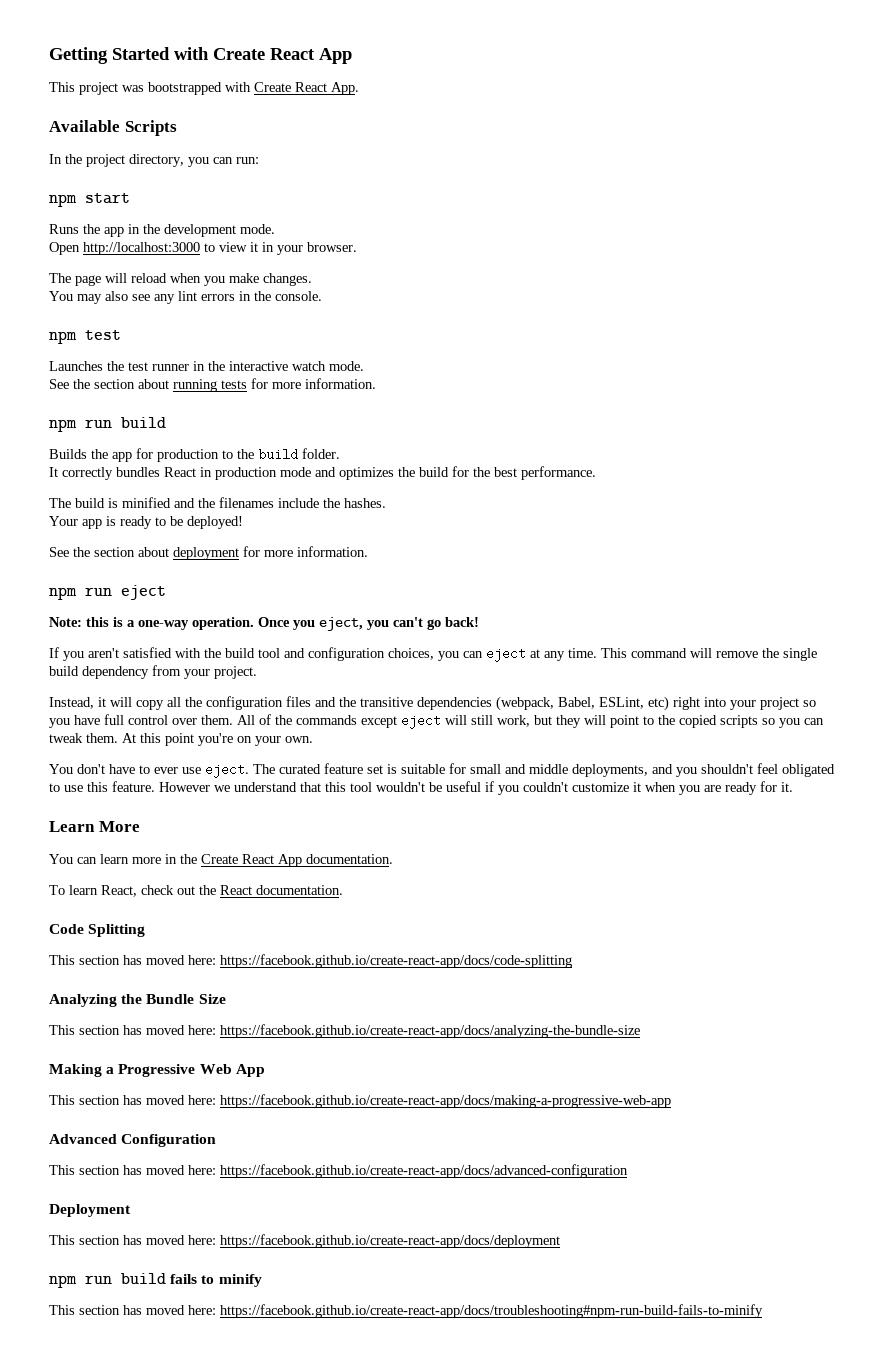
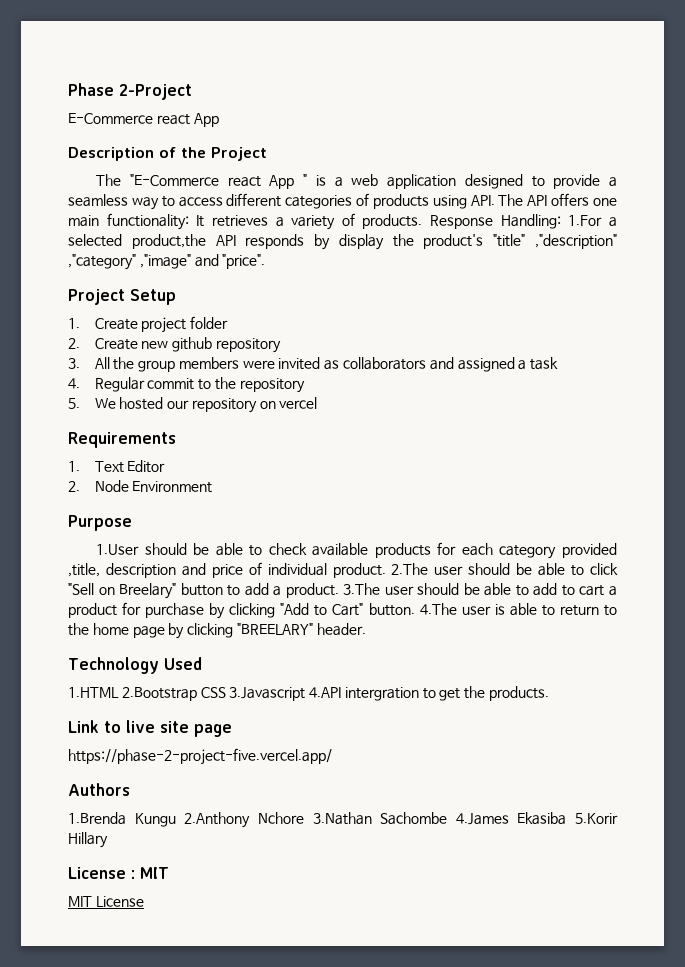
- Getting Started with Create React App
- This project was bootstrapped with Create React App.
- Available Scripts
- In the project directory, you can run:
- npm start
- Runs the app in the development mode.
- Open http://localhost:3000 to view it in your browser.
- The page will reload when you make changes.
- You may also see any lint errors in the console.
- npm test
- Launches the test runner in the interactive watch mode.
- See the section about running tests for more information.
- npm run build
- Builds the app for production to the build folder.
- It correctly bundles React in production mode and optimizes the build for the best performance.
- The build is minified and the filenames include the hashes.
- Your app is ready to be deployed!
- See the section about deployment for more information.
- npm run eject
- Note: this is a one-way operation. Once you eject, you can't go back!
- If you aren't satisfied with the build tool and configuration choices, you can eject at any time. This command will remove the single build dependency from your project.
- Instead, it will copy all the configuration files and the transitive dependencies (webpack, Babel, ESLint, etc) right into your project so you have full control over them. All of the commands except eject will still work, but they will point to the copied scripts so you can tweak them. At this point you're on your own.
- You don't have to ever use eject. The curated feature set is suitable for small and middle deployments, and you shouldn't feel obligated to use this feature. However we understand that this tool wouldn't be useful if you couldn't customize it when you are ready for it.
- Learn More
- You can learn more in the Create React App documentation.
- To learn React, check out the React documentation.
- Code Splitting
- This section has moved here: https://facebook.github.io/create-react-app/docs/code-splitting
- Analyzing the Bundle Size
- This section has moved here: https://facebook.github.io/create-react-app/docs/analyzing-the-bundle-size
- Making a Progressive Web App
- This section has moved here: https://facebook.github.io/create-react-app/docs/making-a-progressive-web-app
- Advanced Configuration
- This section has moved here: https://facebook.github.io/create-react-app/docs/advanced-configuration
- Deployment
- This section has moved here: https://facebook.github.io/create-react-app/docs/deployment
- npm run build fails to minify
- This section has moved here: https://facebook.github.io/create-react-app/docs/troubleshooting#npm-run-build-fails-to-minify
+ Phase 2-Project
+ E-Commerce react App
+ Description of the Project
+ The "E-Commerce react App " is a web application designed to provide a seamless way to access different categories of products using API. The API offers one main functionality: It retrieves a variety of products. Response Handling: 1.For a selected product,the API responds by display the product's "title" ,"description" ,"category" ,"image" and "price".
+ Project Setup
+ 1. Create project folder
+ 2. Create new github repository
+ 3. All the group members were invited as collaborators and assigned a task
+ 4. Regular commit to the repository
+ 5. We hosted our repository on vercel
+ Requirements
+ 1. Text Editor
+ 2. Node Environment
+ Purpose
+ 1.User should be able to check available products for each category provided ,title, description and price of individual product. 2.The user should be able to click "Sell on Breelary" button to add a product. 3.The user should be able to add to cart a product for purchase by clicking "Add to Cart" button. 4.The user is able to return to the home page by clicking "BREELARY" header.
+ Technology Used
+ 1.HTML 2.Bootstrap CSS 3.Javascript 4.API intergration to get the products.
+ Link to live site page
+ https://phase-2-project-five.vercel.app/
+ Authors
+ 1.Brenda Kungu 2.Anthony Nchore 3.Nathan Sachombe 4.James Ekasiba 5.Korir Hillary
+ License : MIT
+ MIT License

